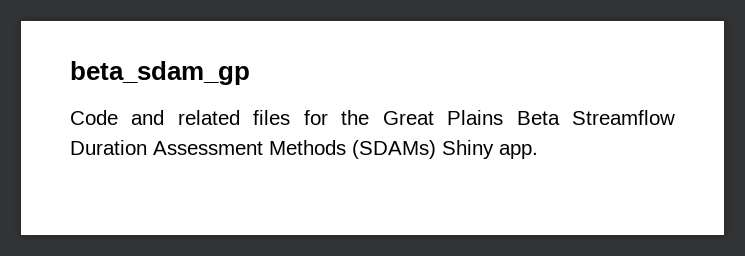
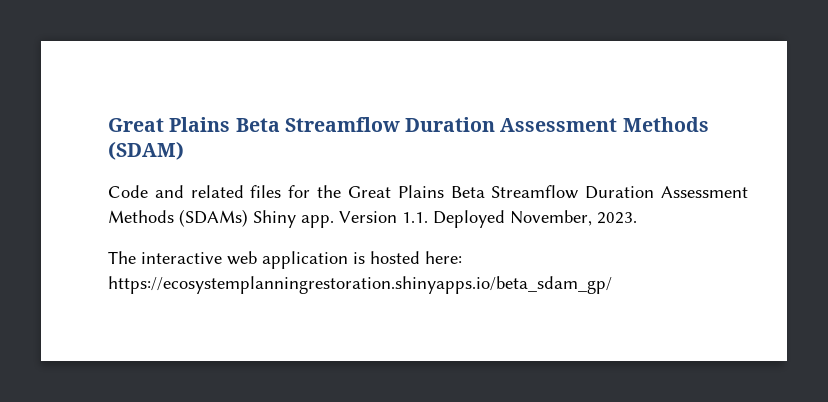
- beta_sdam_gp
+ Great Plains Beta Streamflow Duration Assessment Methods (SDAM)
+ Version 1.1. Deployed November, 2023.
+ The interactive web application is hosted here: https://ecosystemplanningrestoration.shinyapps.io/beta_sdam_gp/

